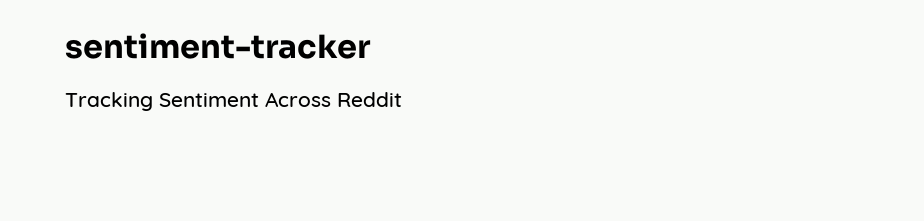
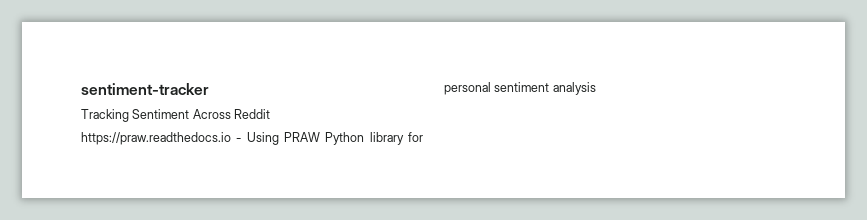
+ https://praw.readthedocs.io - Using PRAW Python library for personal sentiment analysis

